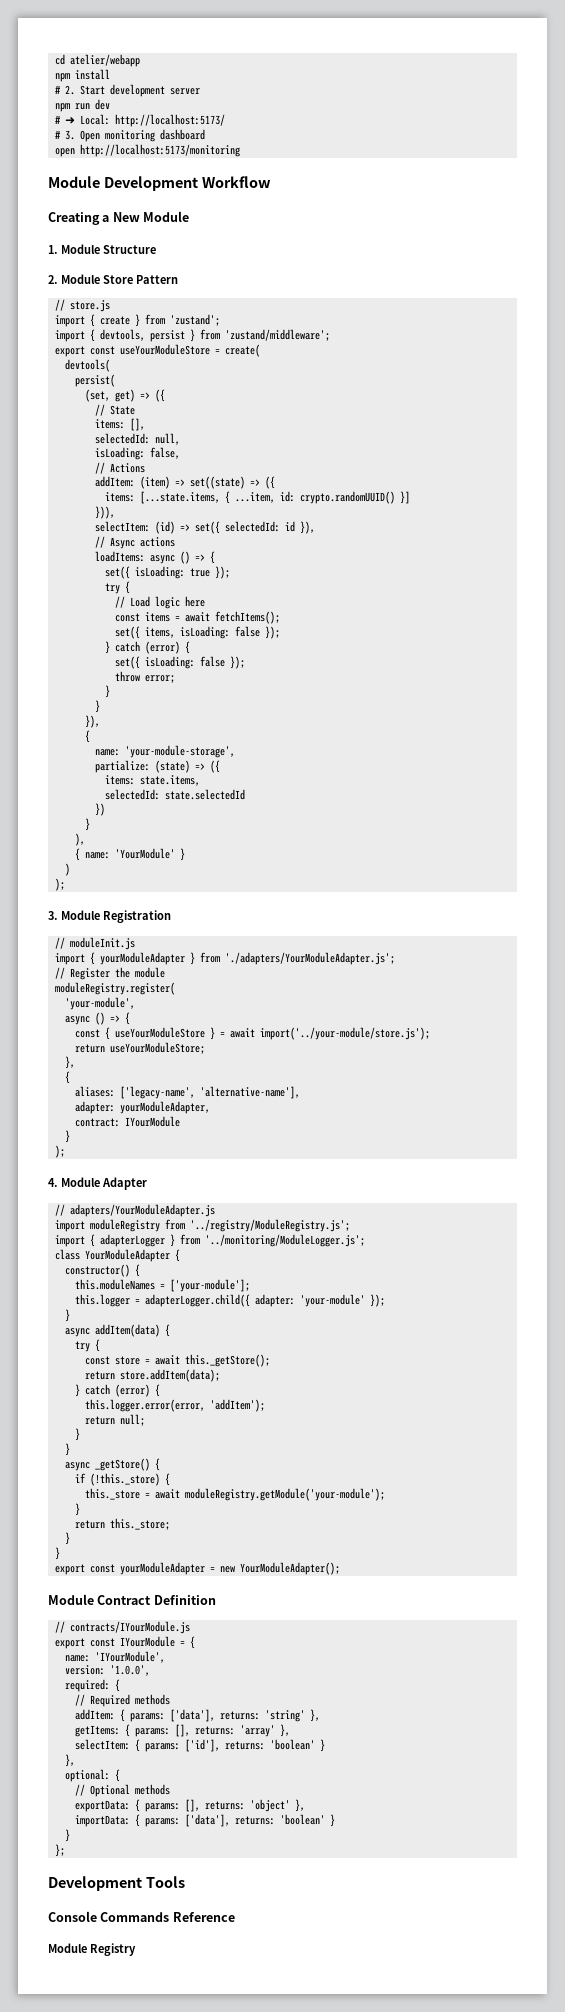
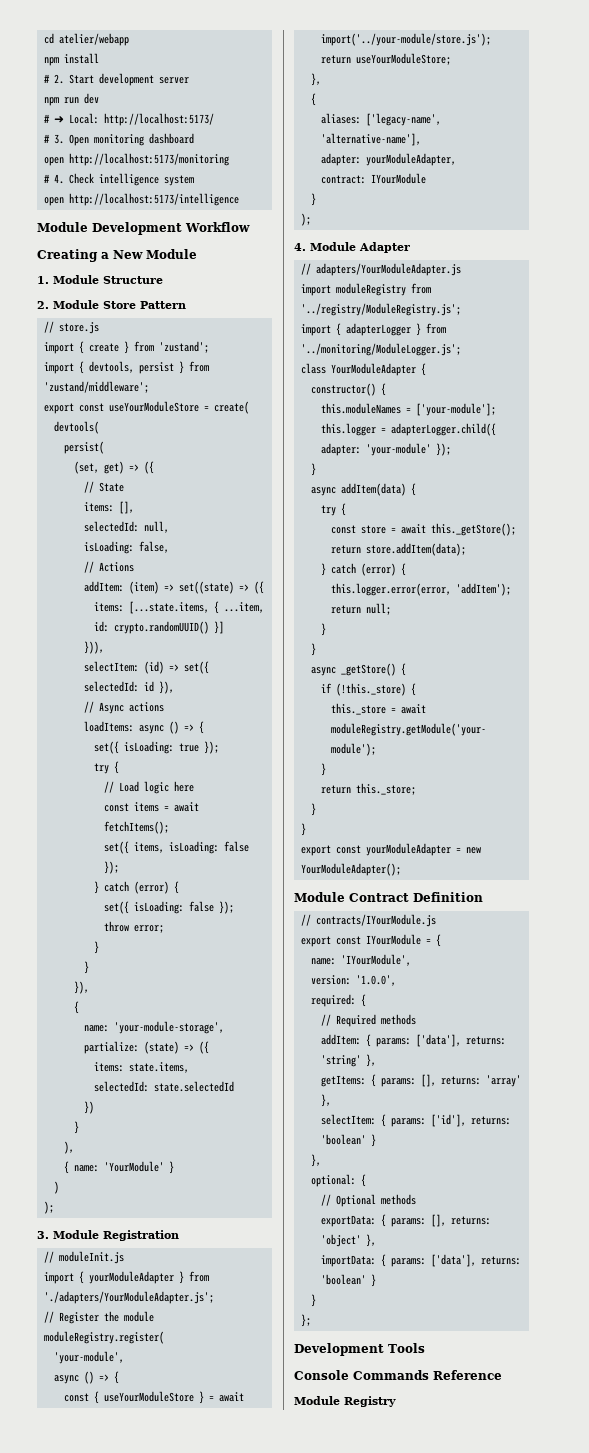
+ # 4. Check intelligence system
+ open http://localhost:5173/intelligence

